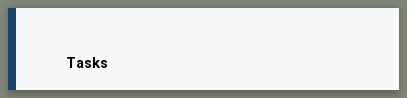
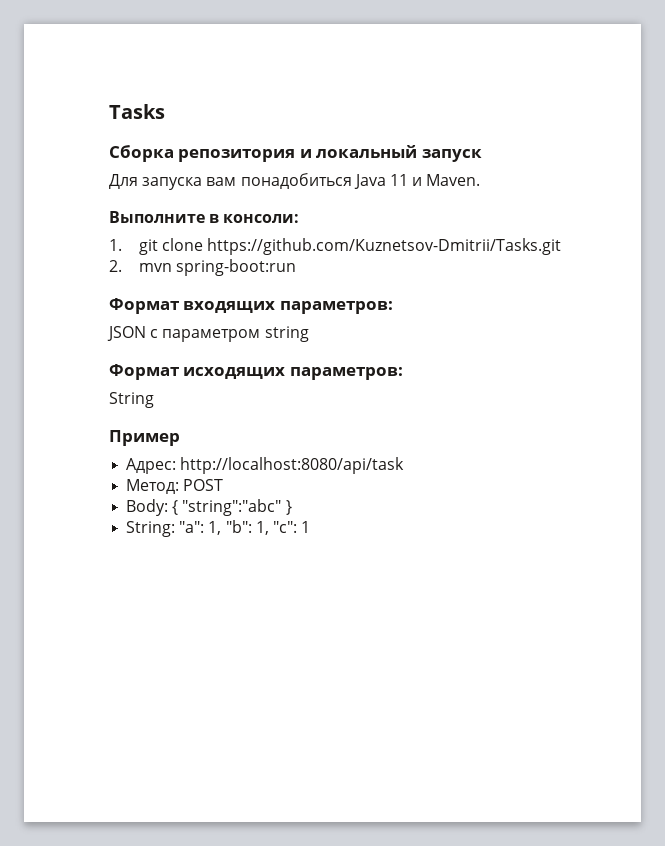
+ Сборка репозитория и локальный запуск
+ Для запуска вам понадобиться Java 11 и Maven.
+ Выполните в консоли:
+ 1. git clone https://github.com/Kuznetsov-Dmitrii/Tasks.git
+ 2. mvn spring-boot:run
+ Формат входящих параметров:
+ JSON с параметром string
+ Формат исходящих параметров:
+ String
+ Пример
+ Адрес: http://localhost:8080/api/task
+ Метод: POST
+ Body: { "string":"abc" }
+ String: "a": 1, "b": 1, "c": 1

